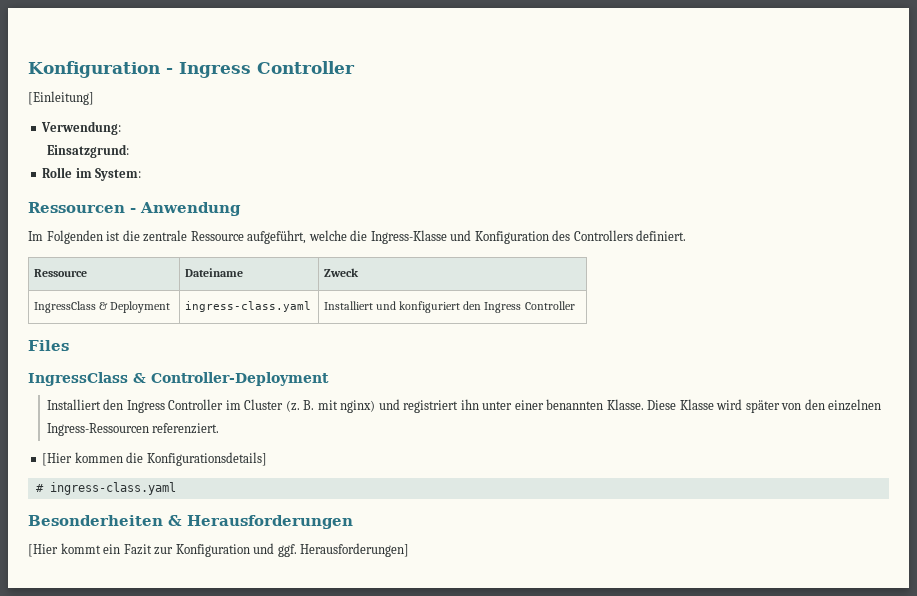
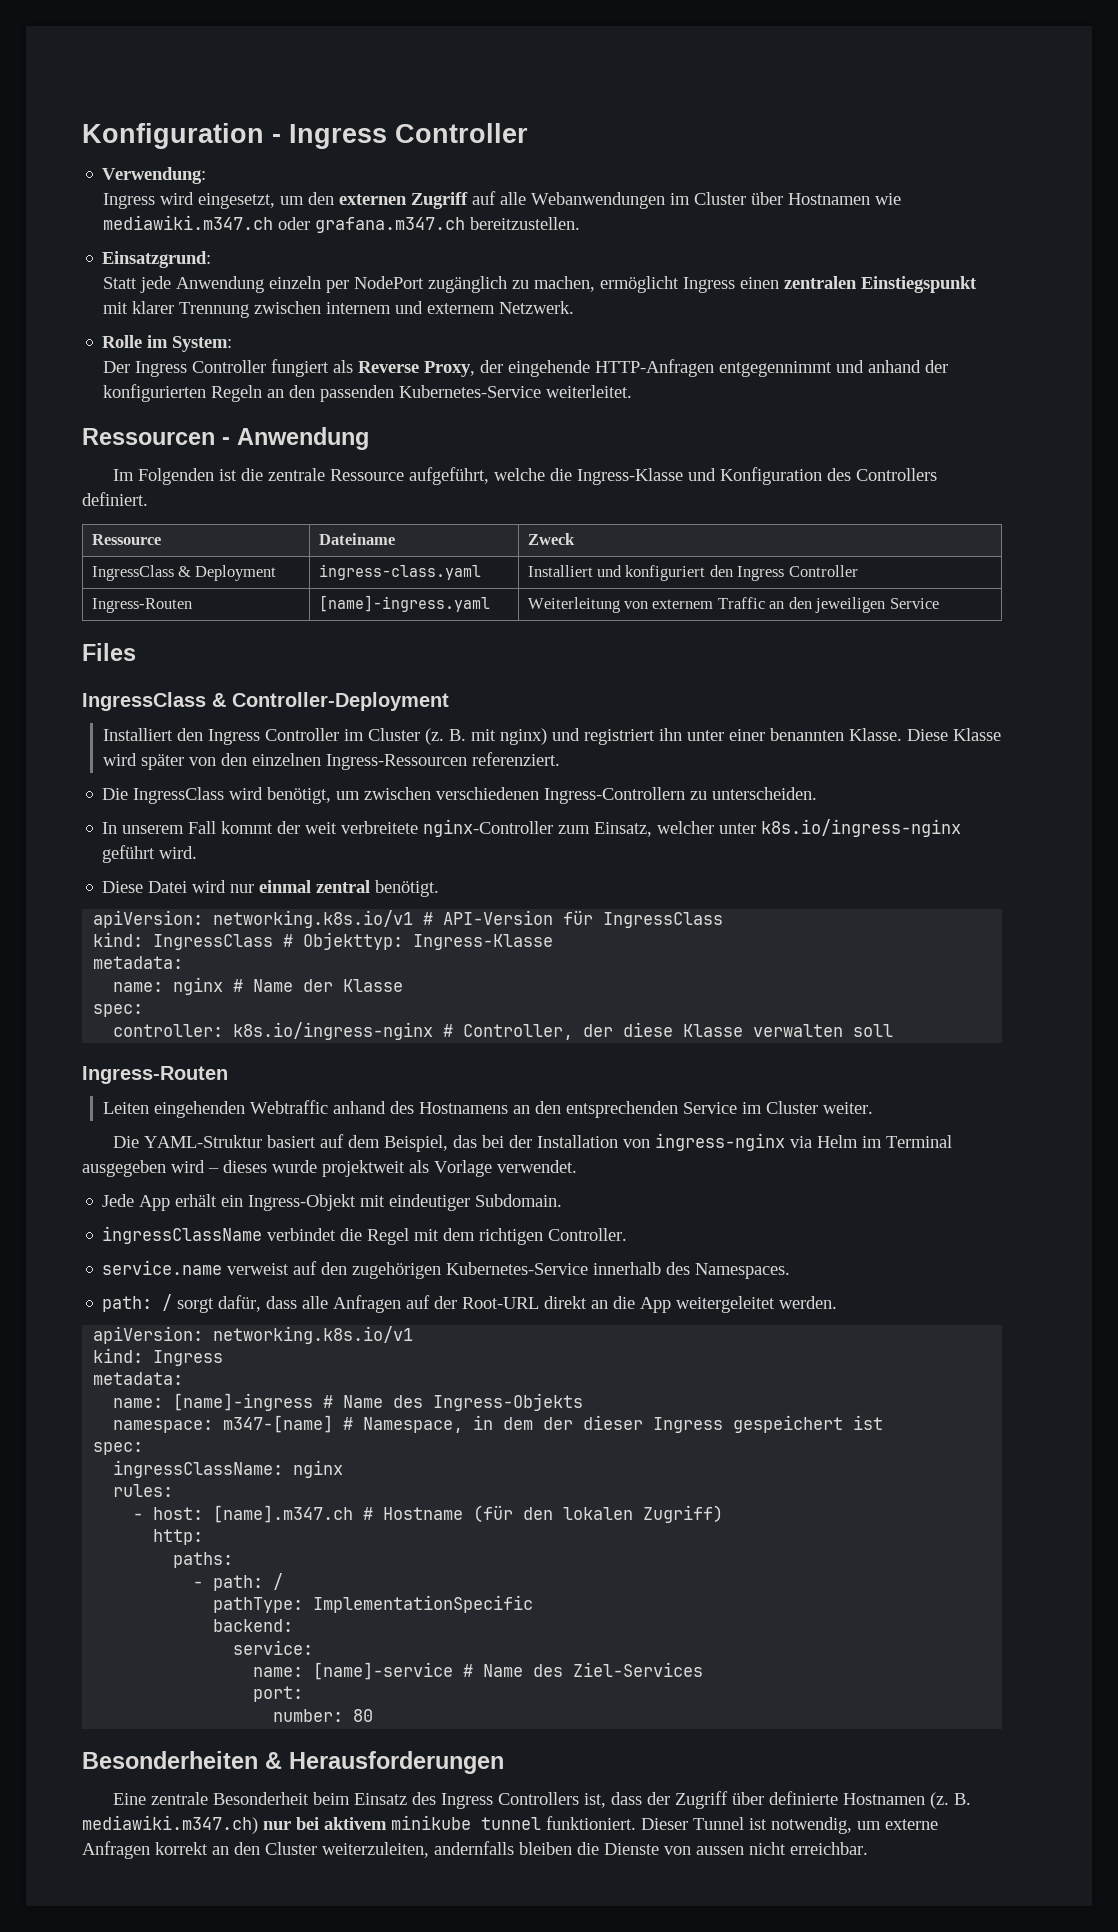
- [Einleitung]
+ Ingress wird eingesetzt, um den externen Zugriff auf alle Webanwendungen im Cluster über Hostnamen wie mediawiki.m347.ch oder grafana.m347.ch bereitzustellen.
  Einsatzgrund:
+ Statt jede Anwendung einzeln per NodePort zugänglich zu machen, ermöglicht Ingress einen zentralen Einstiegspunkt mit klarer Trennung zwischen internem und externem Netzwerk.
  Rolle im System:
+ Der Ingress Controller fungiert als Reverse Proxy, der eingehende HTTP-Anfragen entgegennimmt und anhand der konfigurierten Regeln an den passenden Kubernetes-Service weiterleitet.
+ Ingress-Routen | [name]-ingress.yaml | Weiterleitung von externem Traffic an den jeweiligen Service
- [Hier kommen die Konfigurationsdetails]
- # ingress-class.yaml
+ Die IngressClass wird benötigt, um zwischen verschiedenen Ingress-Controllern zu unterscheiden.
+ In unserem Fall kommt der weit verbreitete nginx-Controller zum Einsatz, welcher unter k8s.io/ingress-nginx geführt wird.
+ Diese Datei wird nur einmal zentral benötigt.
+ apiVersion: networking.k8s.io/v1 # API-Version für IngressClass
+ kind: IngressClass # Objekttyp: Ingress-Klasse
+ metadata:
+ name: nginx # Name der Klasse
+ spec:
+ controller: k8s.io/ingress-nginx # Controller, der diese Klasse verwalten soll
+ Ingress-Routen
+ Leiten eingehenden Webtraffic anhand des Hostnamens an den entsprechenden Service im Cluster weiter.
+ Die YAML-Struktur basiert auf dem Beispiel, das bei der Installation von ingress-nginx via Helm im Terminal ausgegeben wird – dieses wurde projektweit als Vorlage verwendet.
+ Jede App erhält ein Ingress-Objekt mit eindeutiger Subdomain.
+ ingressClassName verbindet die Regel mit dem richtigen Controller.
+ service.name verweist auf den zugehörigen Kubernetes-Service innerhalb des Namespaces.
+ path: / sorgt dafür, dass alle Anfragen auf der Root-URL direkt an die App weitergeleitet werden.
+ apiVersion: networking.k8s.io/v1
+ kind: Ingress
+ metadata:
+ name: [name]-ingress # Name des Ingress-Objekts
+ namespace: m347-[name] # Namespace, in dem der dieser Ingress gespeichert ist
+ spec:
+ ingressClassName: nginx
+ rules:
+ - host: [name].m347.ch # Hostname (für den lokalen Zugriff)
+ http:
+ paths:
+ - path: /
+ pathType: ImplementationSpecific
+ backend:
+ service:
+ name: [name]-service # Name des Ziel-Services
+ port:
+ number: 80
  Besonderheiten & Herausforderungen
- [Hier kommt ein Fazit zur Konfiguration und ggf. Herausforderungen]
+ Eine zentrale Besonderheit beim Einsatz des Ingress Controllers ist, dass der Zugriff über definierte Hostnamen (z. B. mediawiki.m347.ch) nur bei aktivem minikube tunnel funktioniert. Dieser Tunnel ist notwendig, um externe Anfragen korrekt an den Cluster weiterzuleiten, andernfalls bleiben die Dienste von aussen nicht erreichbar.

